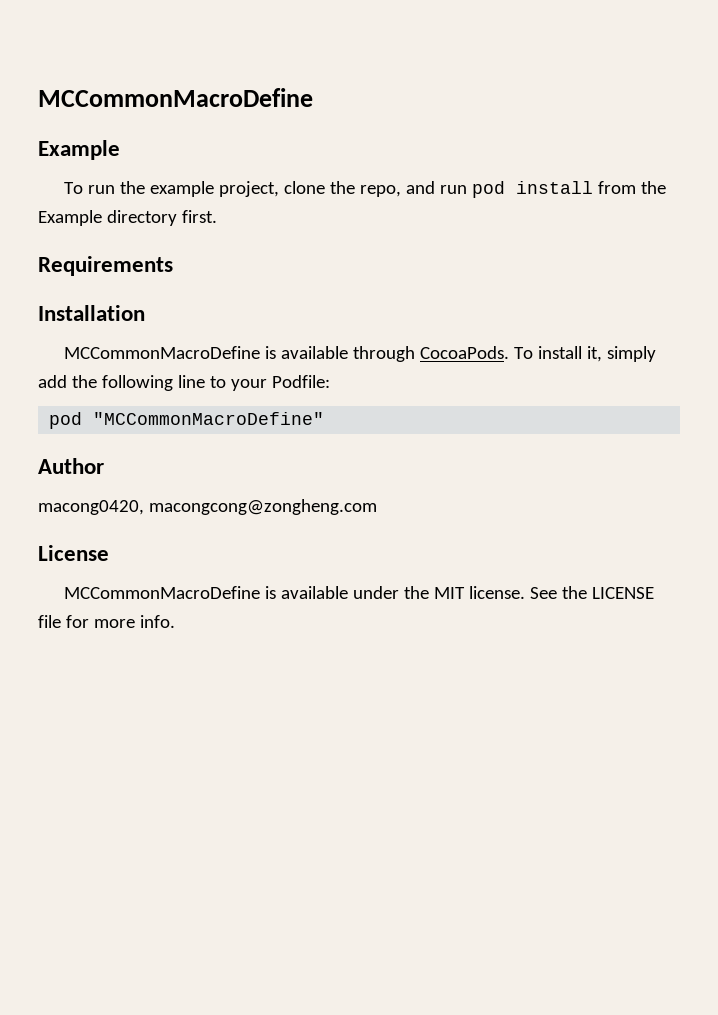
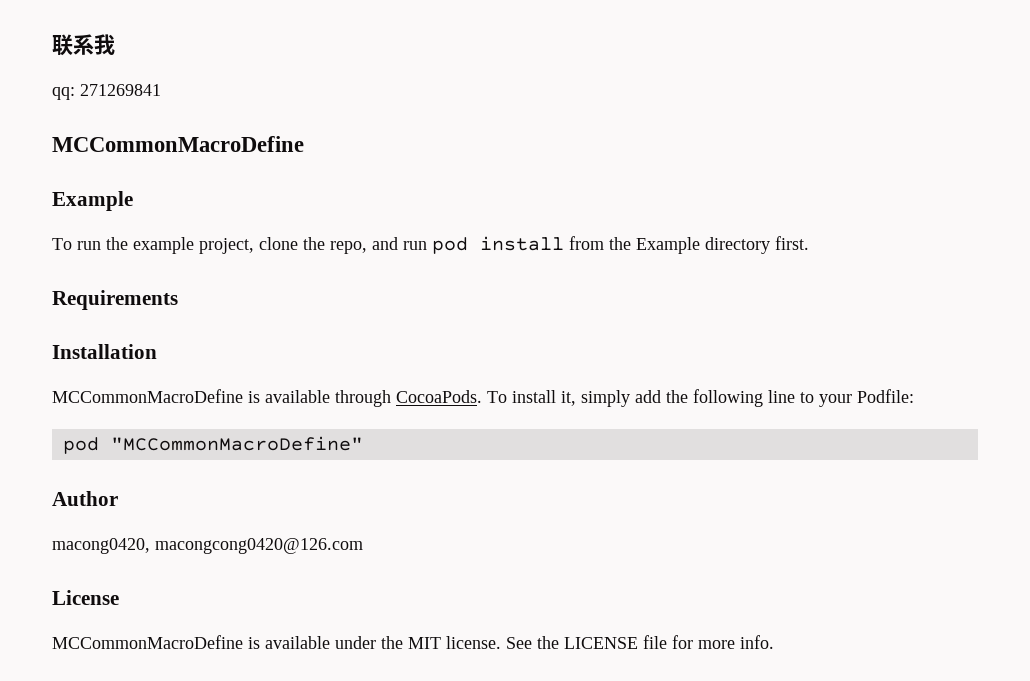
+ 联系我
+ qq: 271269841
- macong0420, macongcong@zongheng.com
+ macong0420, macongcong0420@126.com

